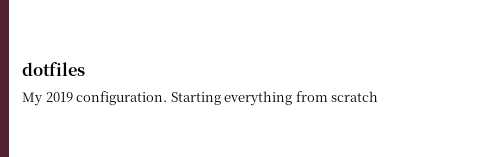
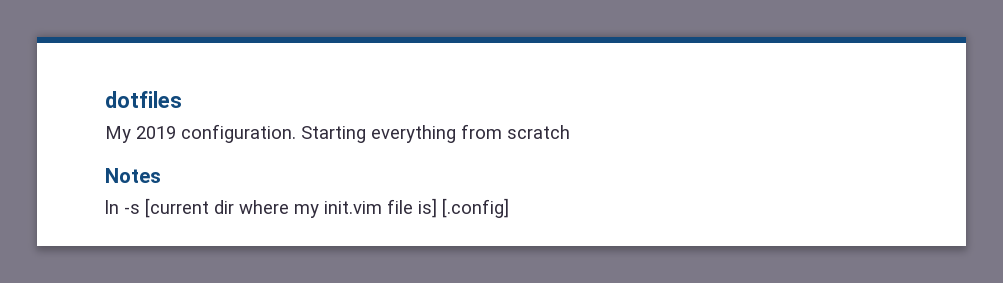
+ Notes
+ ln -s [current dir where my init.vim file is] [.config]

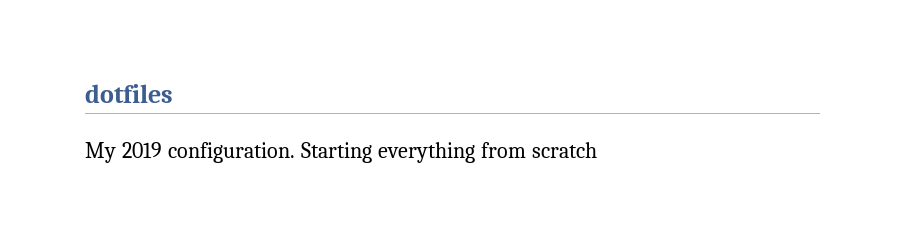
- Notes
- ln -s [current dir where my init.vim file is] [.config]

